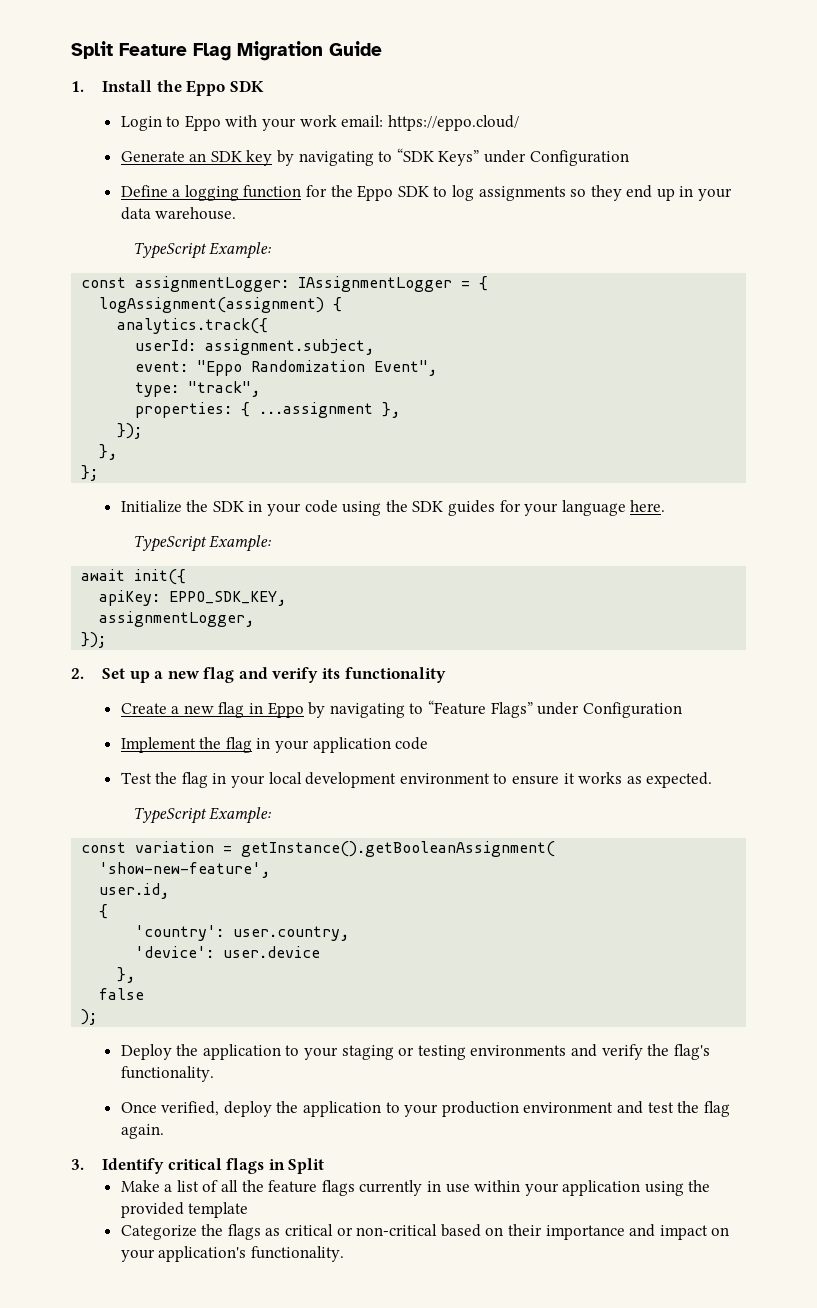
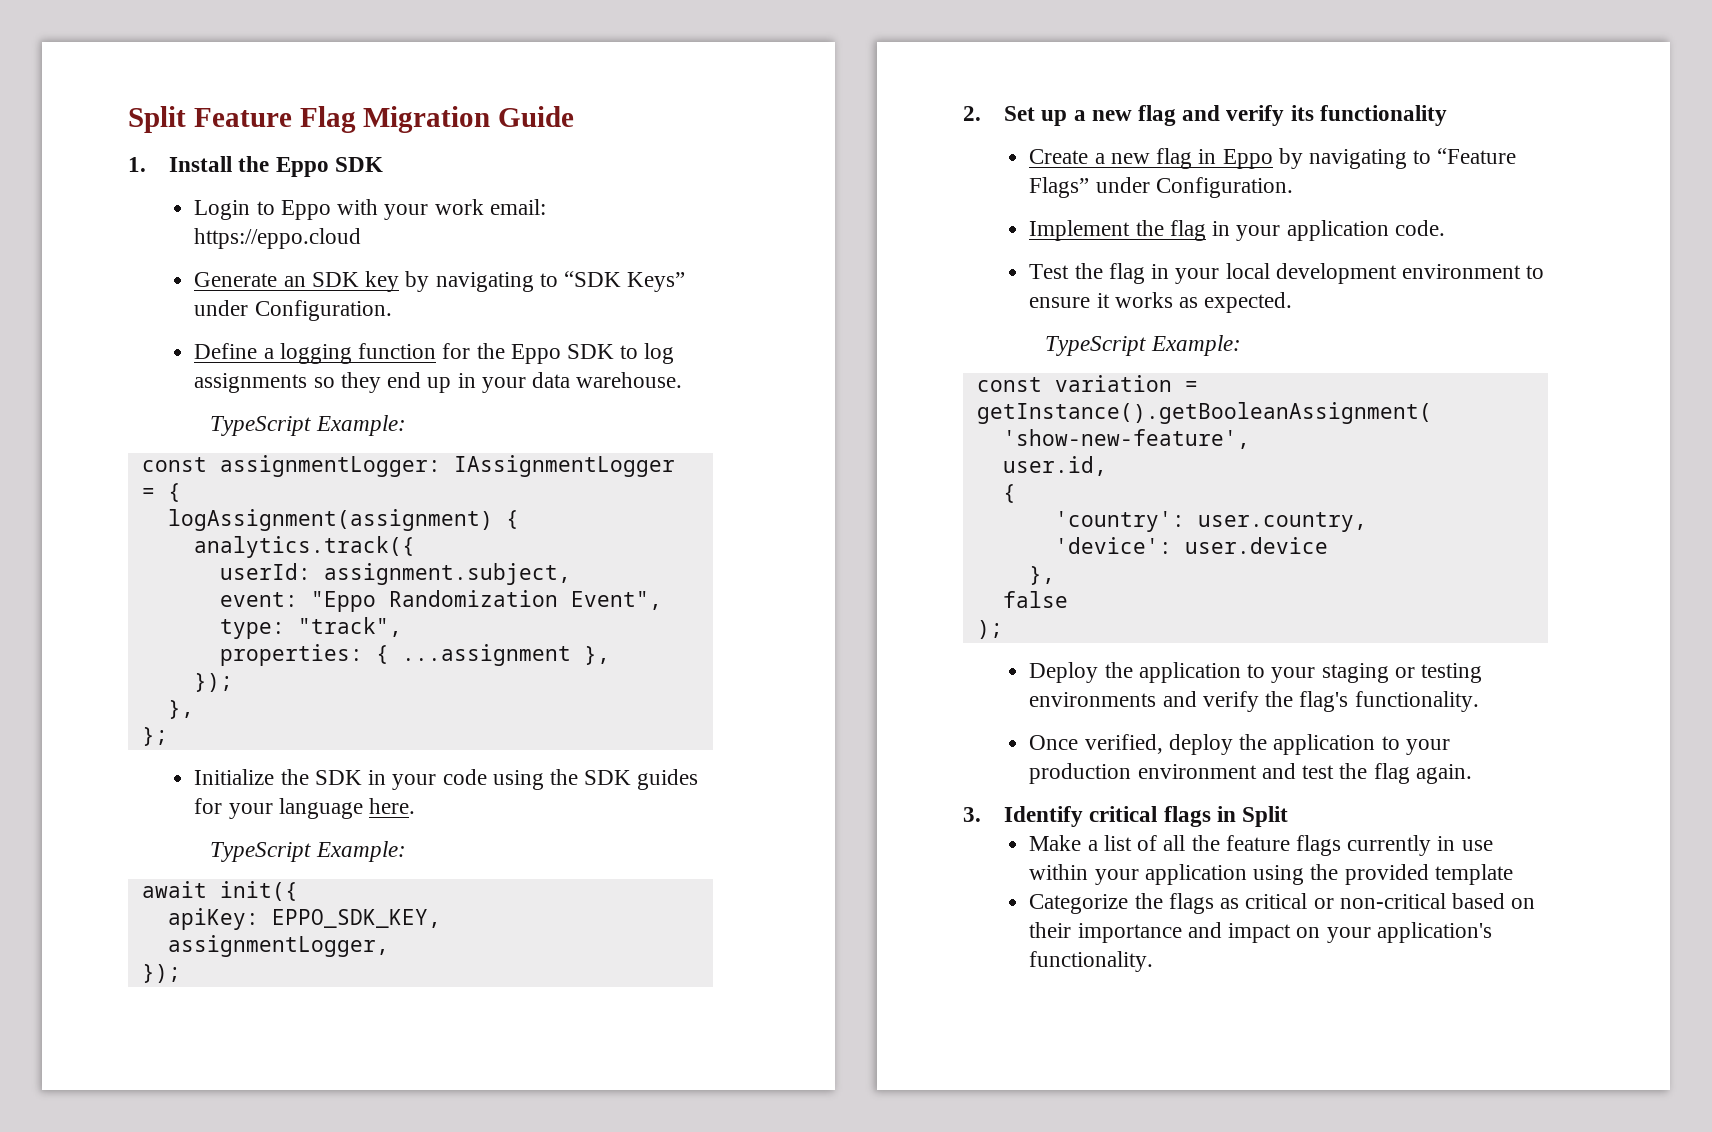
- Login to Eppo with your work email: https://eppo.cloud/
+ Login to Eppo with your work email: https://eppo.cloud
- Generate an SDK key by navigating to “SDK Keys” under Configuration
+ Generate an SDK key by navigating to “SDK Keys” under Configuration.
- Create a new flag in Eppo by navigating to “Feature Flags” under Configuration
+ Create a new flag in Eppo by navigating to “Feature Flags” under Configuration.
- Implement the flag in your application code
+ Implement the flag in your application code.

